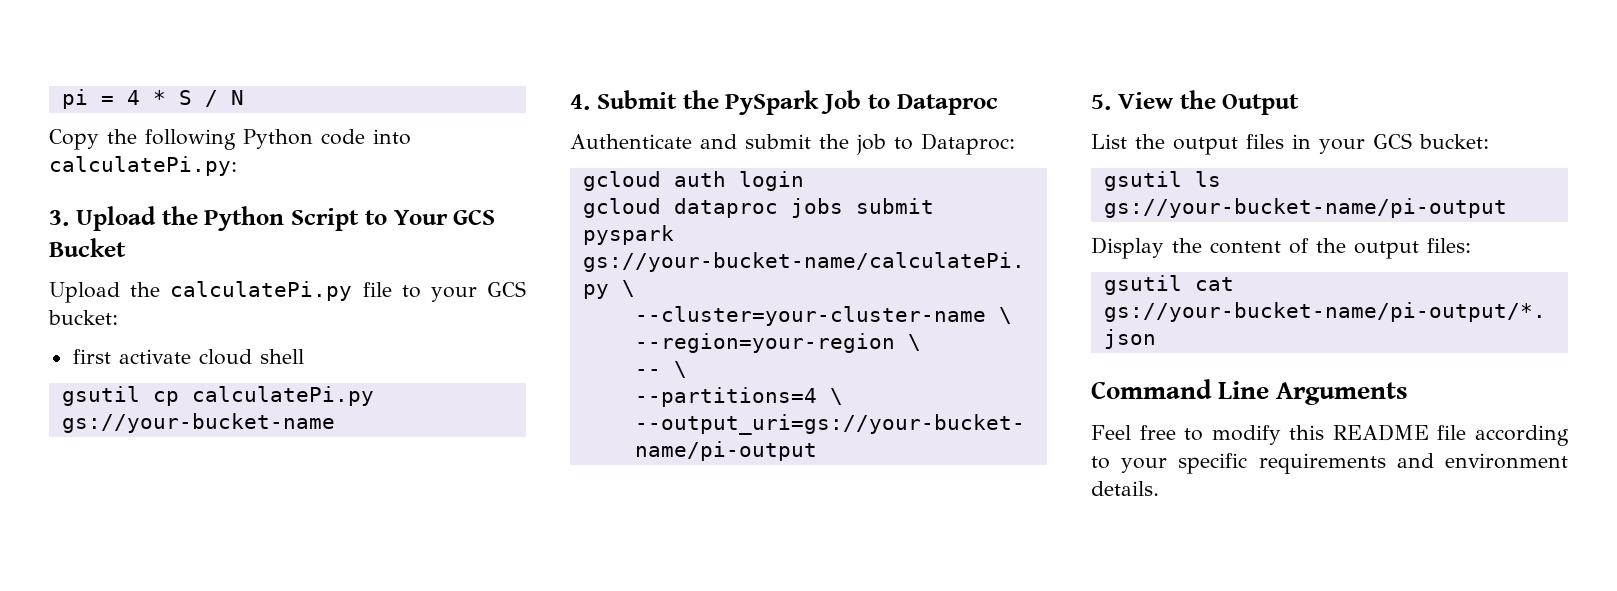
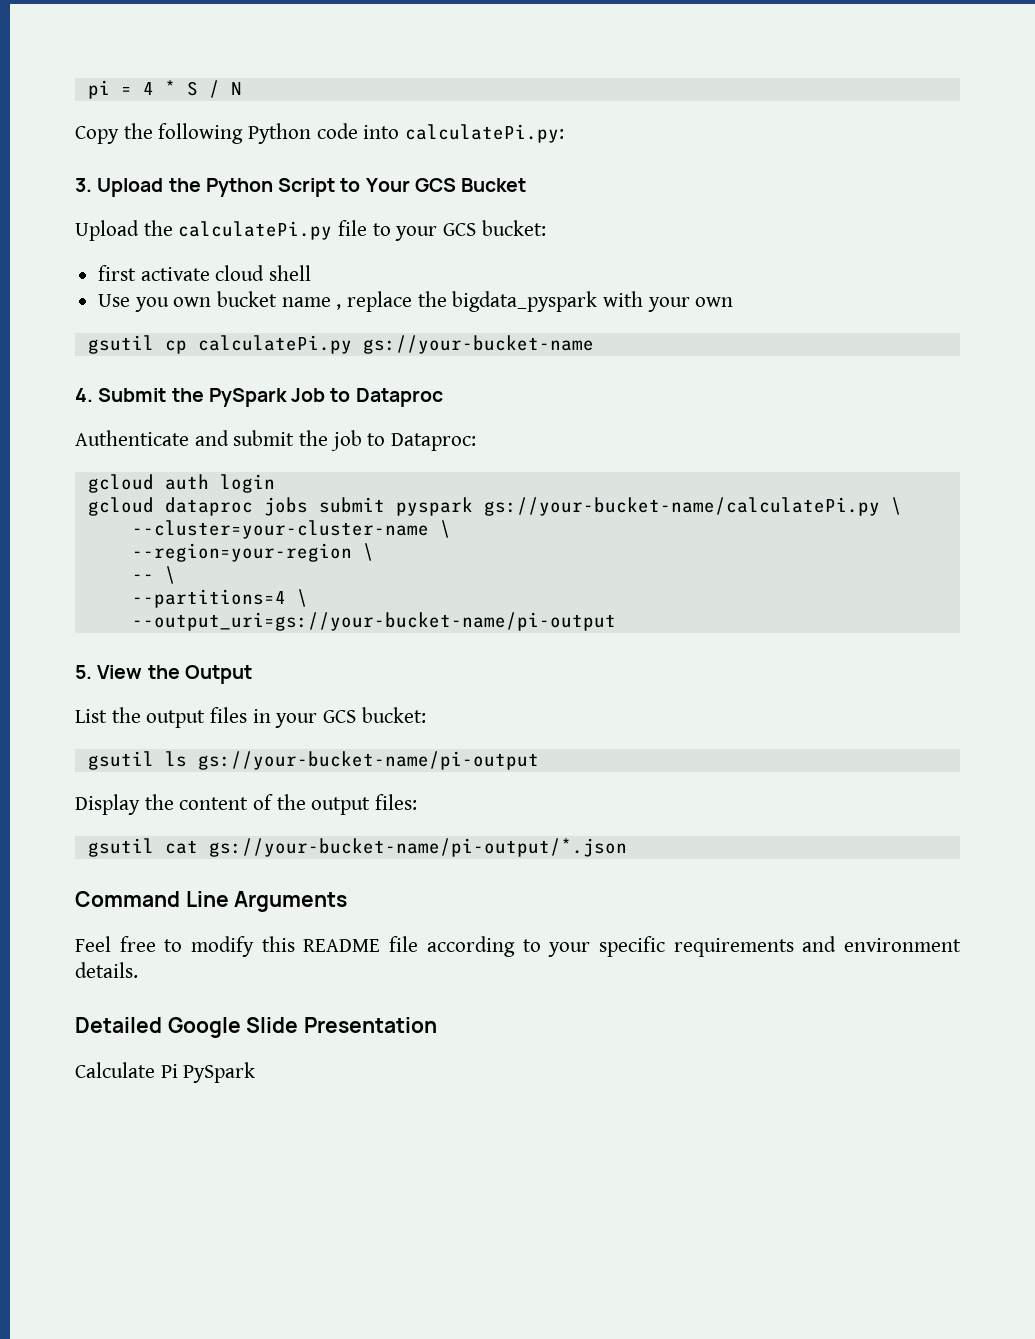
+ Use you own bucket name , replace the bigdata_pyspark with your own
+ Detailed Google Slide Presentation
+ Calculate Pi PySpark

